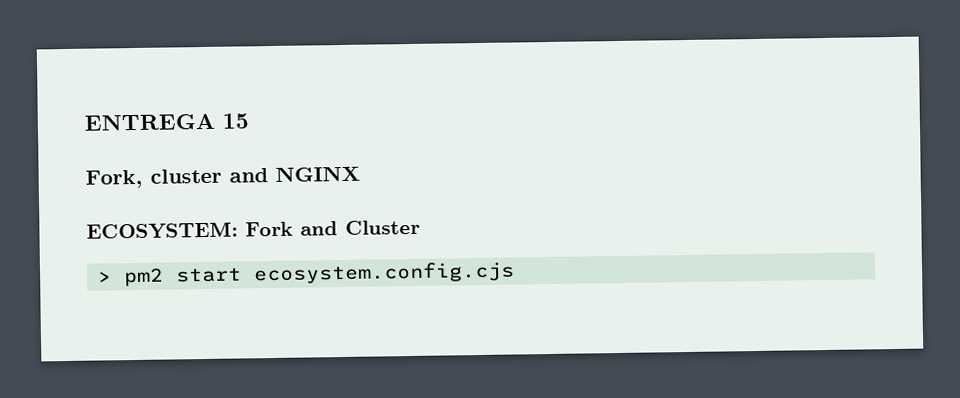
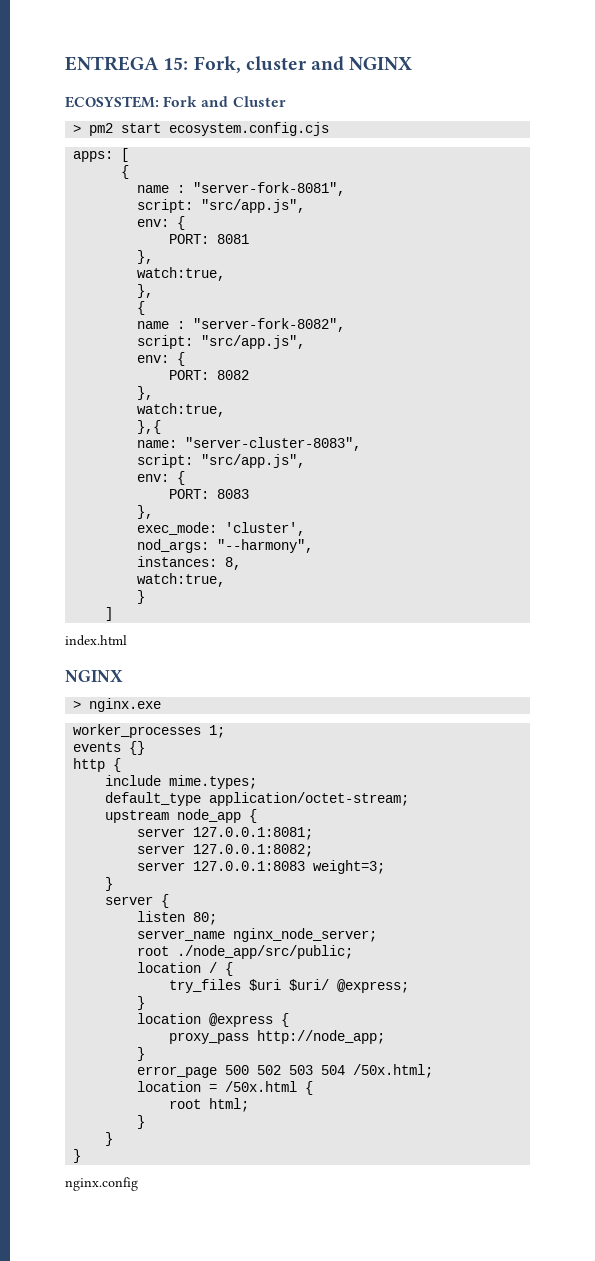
- ENTREGA 15
- Fork, cluster and NGINX
+ ENTREGA 15: Fork, cluster and NGINX
+ apps: [
+ {
+ name : "server-fork-8081",
+ script: "src/app.js",
+ env: {
+ PORT: 8081
+ },
+ watch:true,
+ },
+ {
+ name : "server-fork-8082",
+ script: "src/app.js",
+ env: {
+ PORT: 8082
+ },
+ watch:true,
+ },{
+ name: "server-cluster-8083",
+ script: "src/app.js",
+ env: {
+ PORT: 8083
+ },
+ exec_mode: 'cluster',
+ nod_args: "--harmony",
+ instances: 8,
+ watch:true,
+ }
+ ]
+ index.html
+ NGINX
+ > nginx.exe
+ worker_processes 1;
+ events {}
+ http {
+ include mime.types;
+ default_type application/octet-stream;
+ upstream node_app {
+ server 127.0.0.1:8081;
+ server 127.0.0.1:8082;
+ server 127.0.0.1:8083 weight=3;
+ }
+ server {
+ listen 80;
+ server_name nginx_node_server;
+ root ./node_app/src/public;
+ location / {
+ try_files $uri $uri/ @express;
+ }
+ location @express {
+ proxy_pass http://node_app;
+ }
+ error_page 500 502 503 504 /50x.html;
+ location = /50x.html {
+ root html;
+ }
+ }
+ }
+ nginx.config

